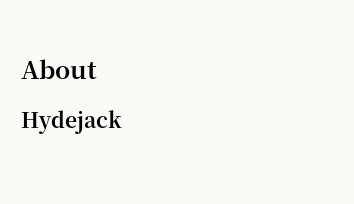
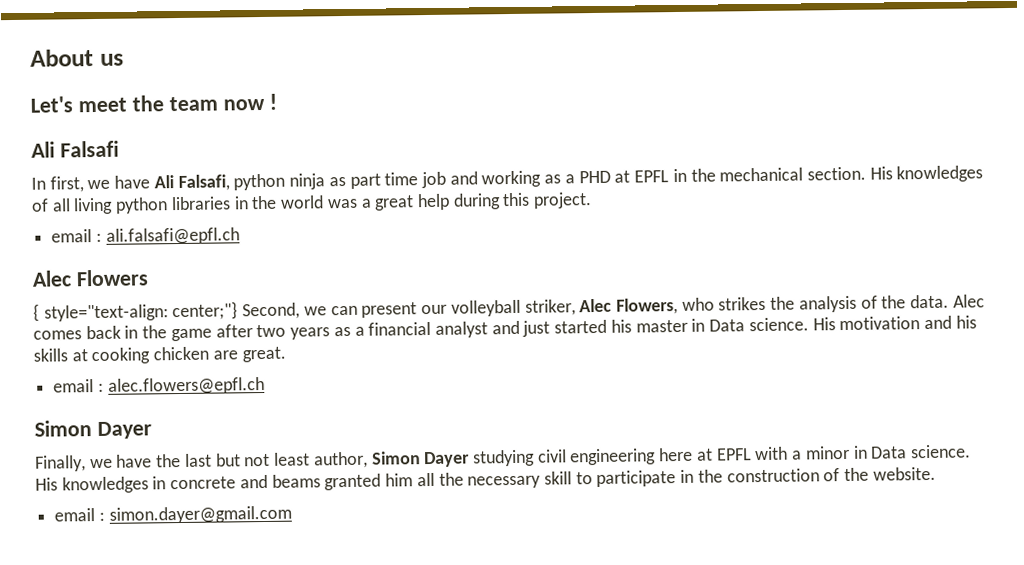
- About
- Hydejack
+ About us
+ Let's meet the team now !
+ Ali Falsafi
+ In first, we have Ali Falsafi, python ninja as part time job and working as a PHD at EPFL in the mechanical section. His knowledges of all living python libraries in the world was a great help during this project.
+ email : ali.falsafi@epfl.ch
+ Alec Flowers
+ { style="text-align: center;"} Second, we can present our volleyball striker, Alec Flowers, who strikes the analysis of the data. Alec comes back in the game after two years as a financial analyst and just started his master in Data science. His motivation and his skills at cooking chicken are great.
+ email : alec.flowers@epfl.ch
+ Simon Dayer
+ Finally, we have the last but not least author, Simon Dayer studying civil engineering here at EPFL with a minor in Data science. His knowledges in concrete and beams granted him all the necessary skill to participate in the construction of the website.
+ email : simon.dayer@gmail.com

